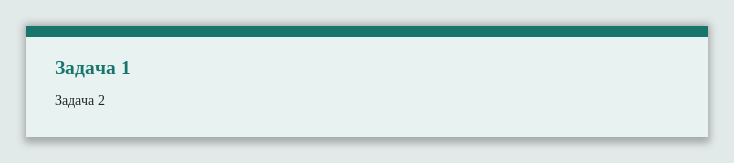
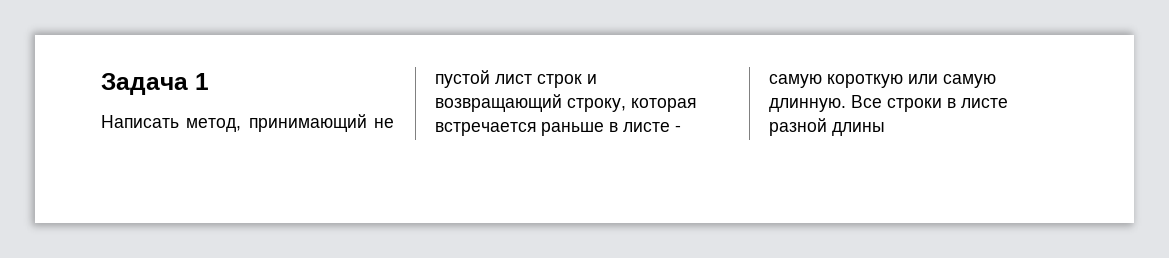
- Задача 2
+ Написать метод, принимающий не пустой лист строк и возвращающий строку, которая встречается раньше в листе - самую короткую или самую длинную. Все строки в листе разной длины

